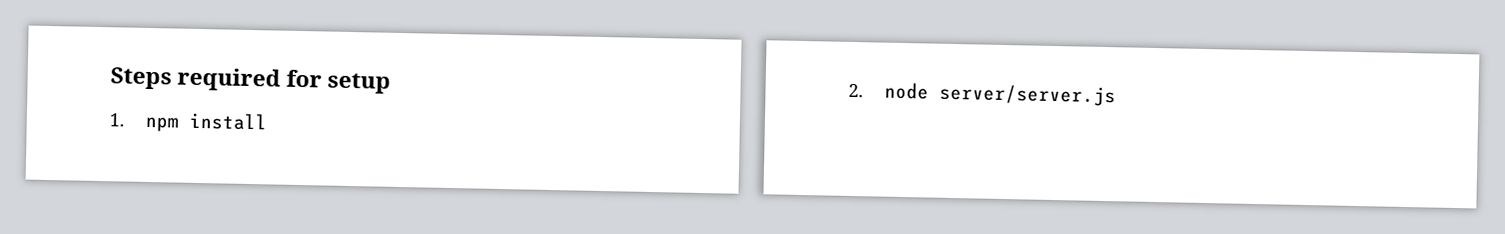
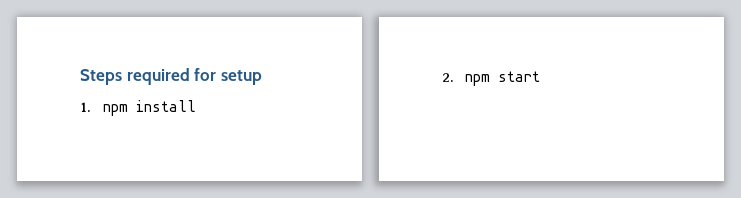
- 2. node server/server.js
+ 2. npm start

